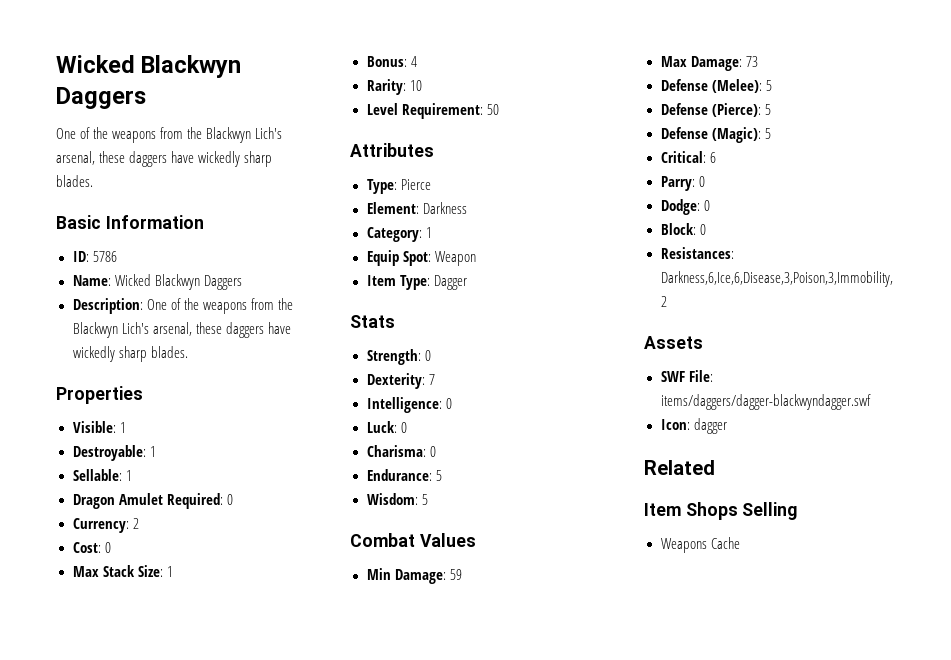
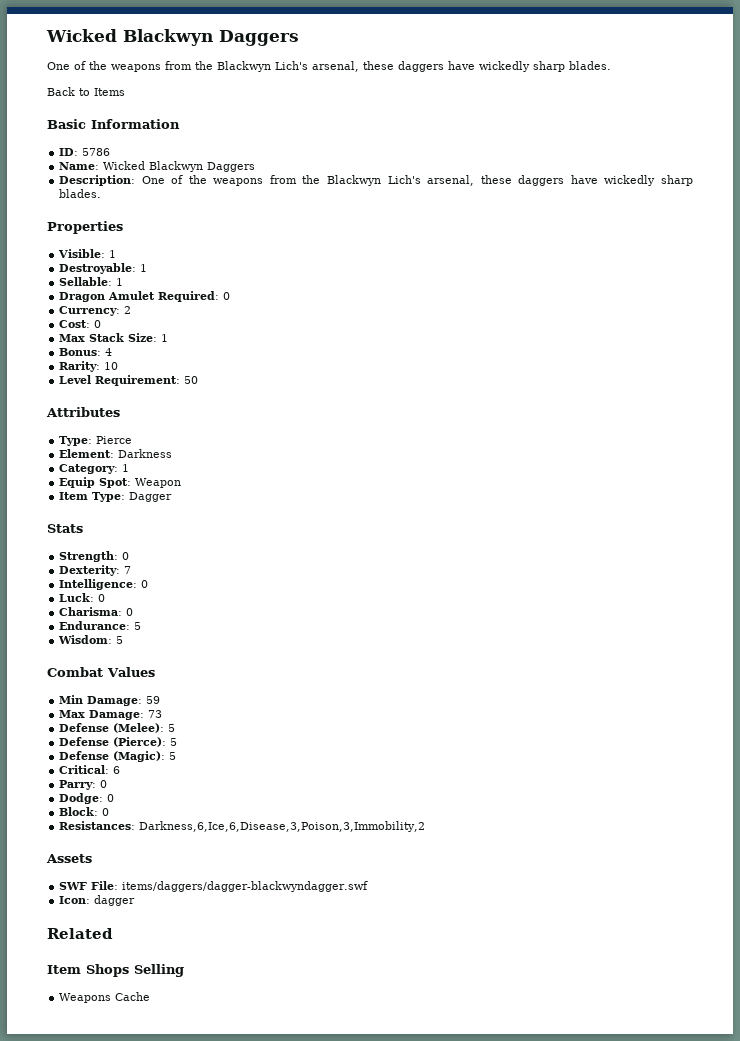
+ Back to Items

